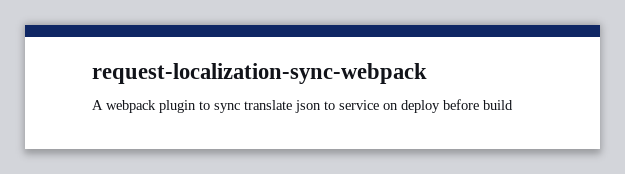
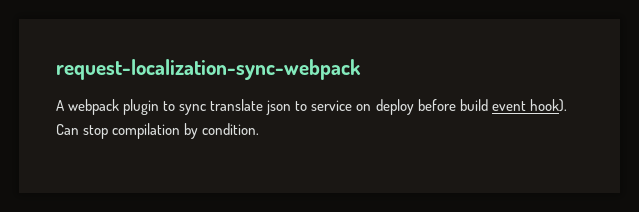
- A webpack plugin to sync translate json to service on deploy before build
+ A webpack plugin to sync translate json to service on deploy before build event hook). Can stop compilation by condition.

